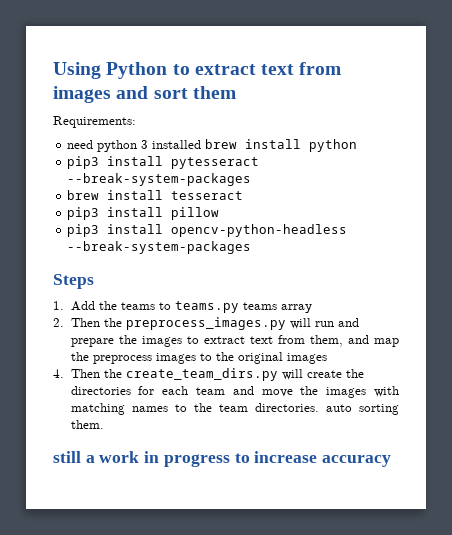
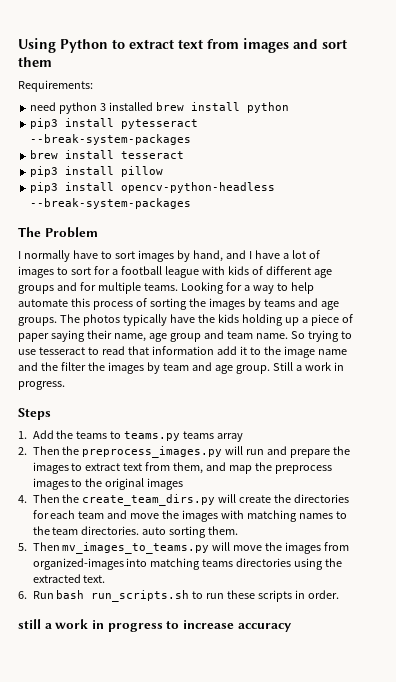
+ The Problem
+ I normally have to sort images by hand, and I have a lot of images to sort for a football league with kids of different age groups and for multiple teams. Looking for a way to help automate this process of sorting the images by teams and age groups. The photos typically have the kids holding up a piece of paper saying their name, age group and team name. So trying to use tesseract to read that information add it to the image name and the filter the images by team and age group. Still a work in progress.
+ 5. Then mv_images_to_teams.py will move the images from organized-images into matching teams directories using the extracted text.
+ 6. Run bash run_scripts.sh to run these scripts in order.

